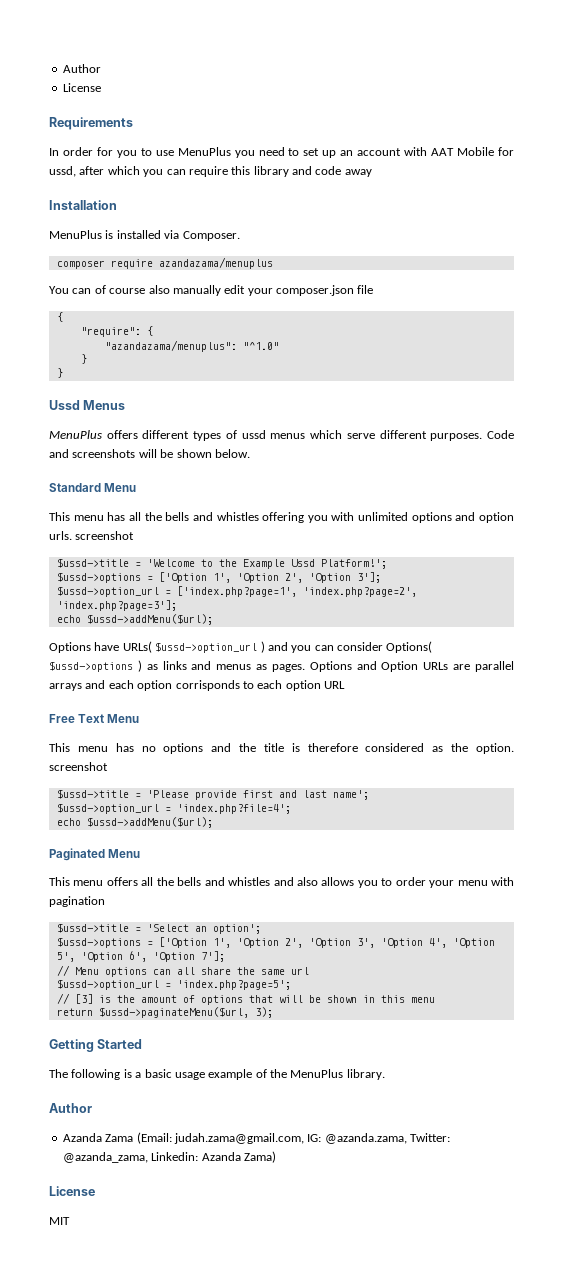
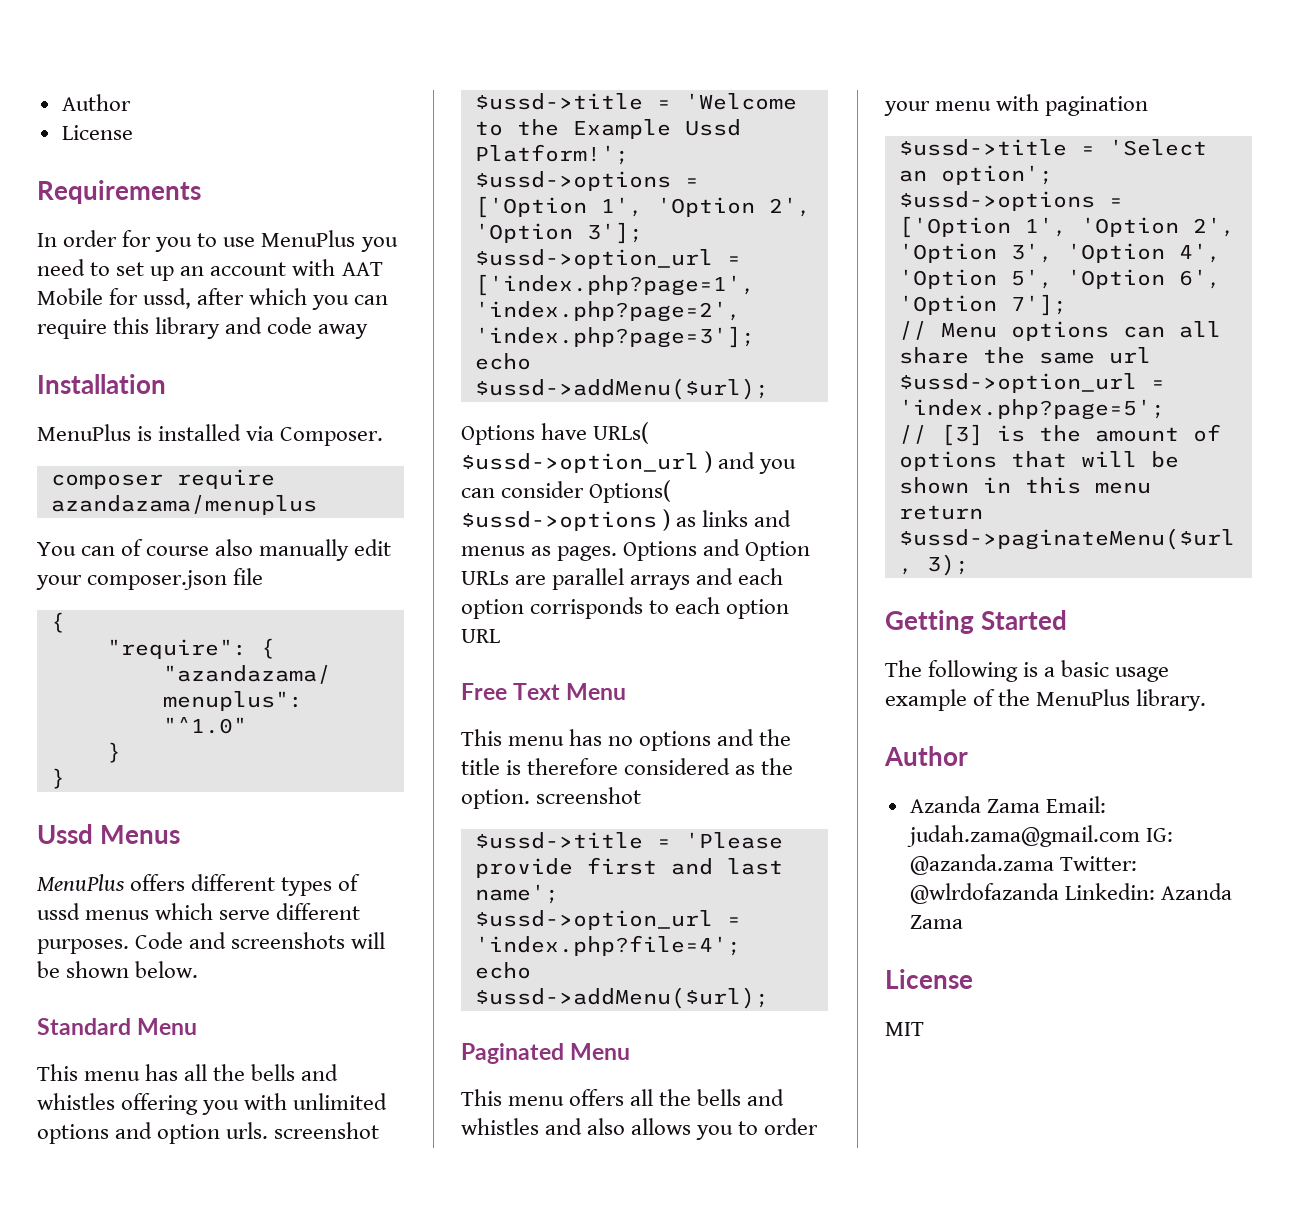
- Azanda Zama (Email: judah.zama@gmail.com, IG: @azanda.zama, Twitter: @azanda_zama, Linkedin: Azanda Zama)
+ Azanda Zama Email: judah.zama@gmail.com IG: @azanda.zama Twitter: @wlrdofazanda Linkedin: Azanda Zama

